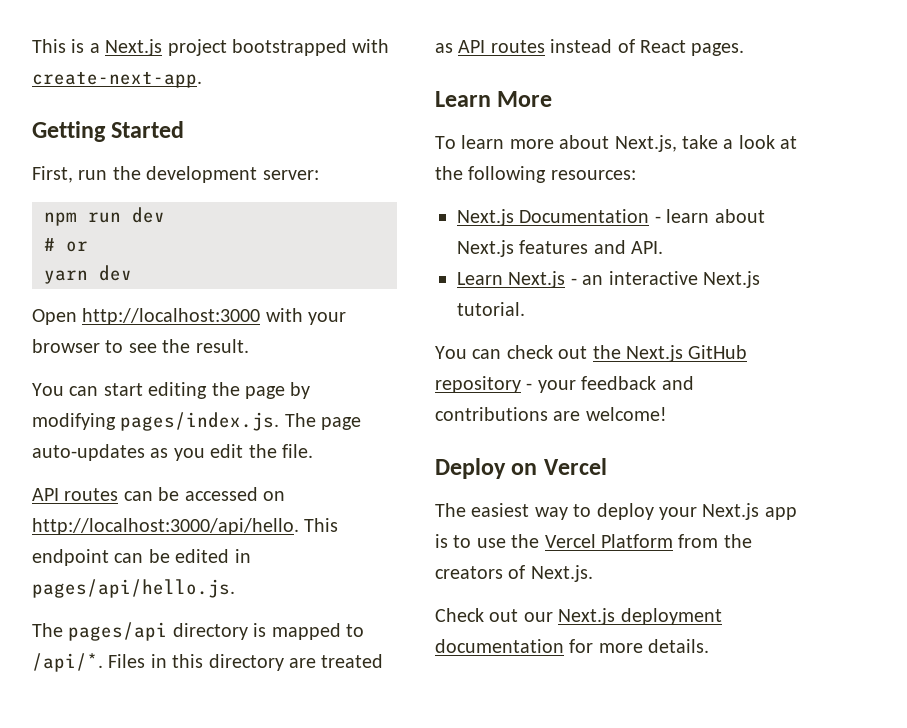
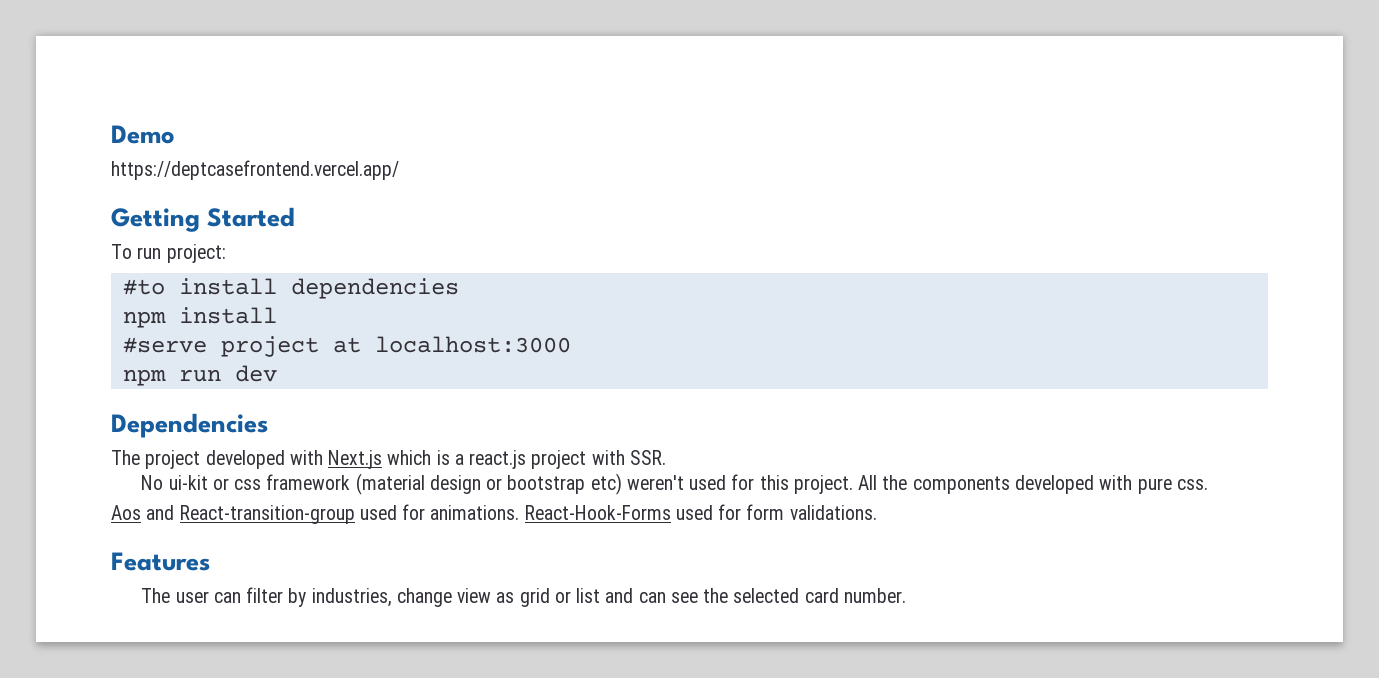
- This is a Next.js project bootstrapped with create-next-app.
+ Demo
+ https://deptcasefrontend.vercel.app/
  Getting Started
- First, run the development server:
+ To run project:
+ #to install dependencies
+ npm install
+ #serve project at localhost:3000
  npm run dev
- # or
- yarn dev
- Open http://localhost:3000 with your browser to see the result.
- You can start editing the page by modifying pages/index.js. The page auto-updates as you edit the file.
- API routes can be accessed on http://localhost:3000/api/hello. This endpoint can be edited in pages/api/hello.js.
- The pages/api directory is mapped to /api/*. Files in this directory are treated as API routes instead of React pages.
- Learn More
- To learn more about Next.js, take a look at the following resources:
- Next.js Documentation - learn about Next.js features and API.
- Learn Next.js - an interactive Next.js tutorial.
- You can check out the Next.js GitHub repository - your feedback and contributions are welcome!
- Deploy on Vercel
- The easiest way to deploy your Next.js app is to use the Vercel Platform from the creators of Next.js.
- Check out our Next.js deployment documentation for more details.
+ Dependencies
+ The project developed with Next.js which is a react.js project with SSR.
+ No ui-kit or css framework (material design or bootstrap etc) weren't used for this project. All the components developed with pure css.
+ Aos and React-transition-group used for animations. React-Hook-Forms used for form validations.
+ Features
+ The user can filter by industries, change view as grid or list and can see the selected card number.

